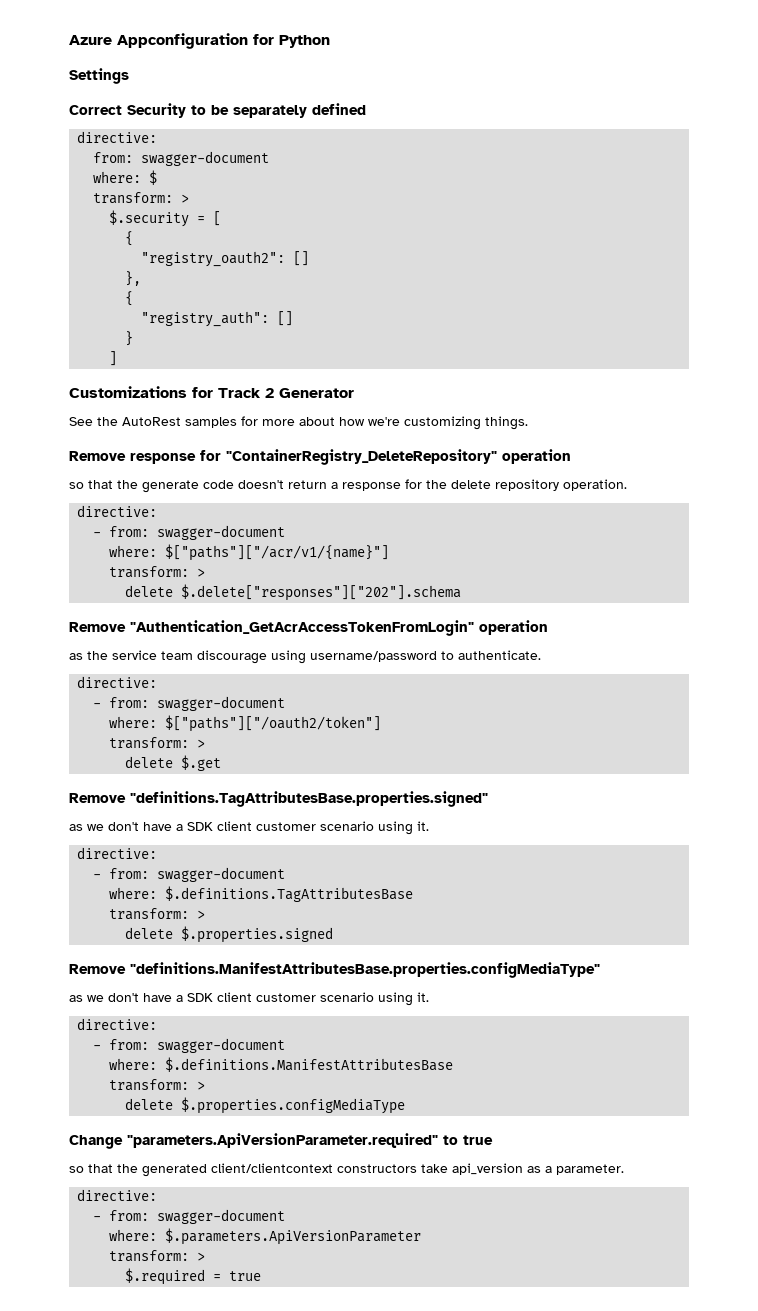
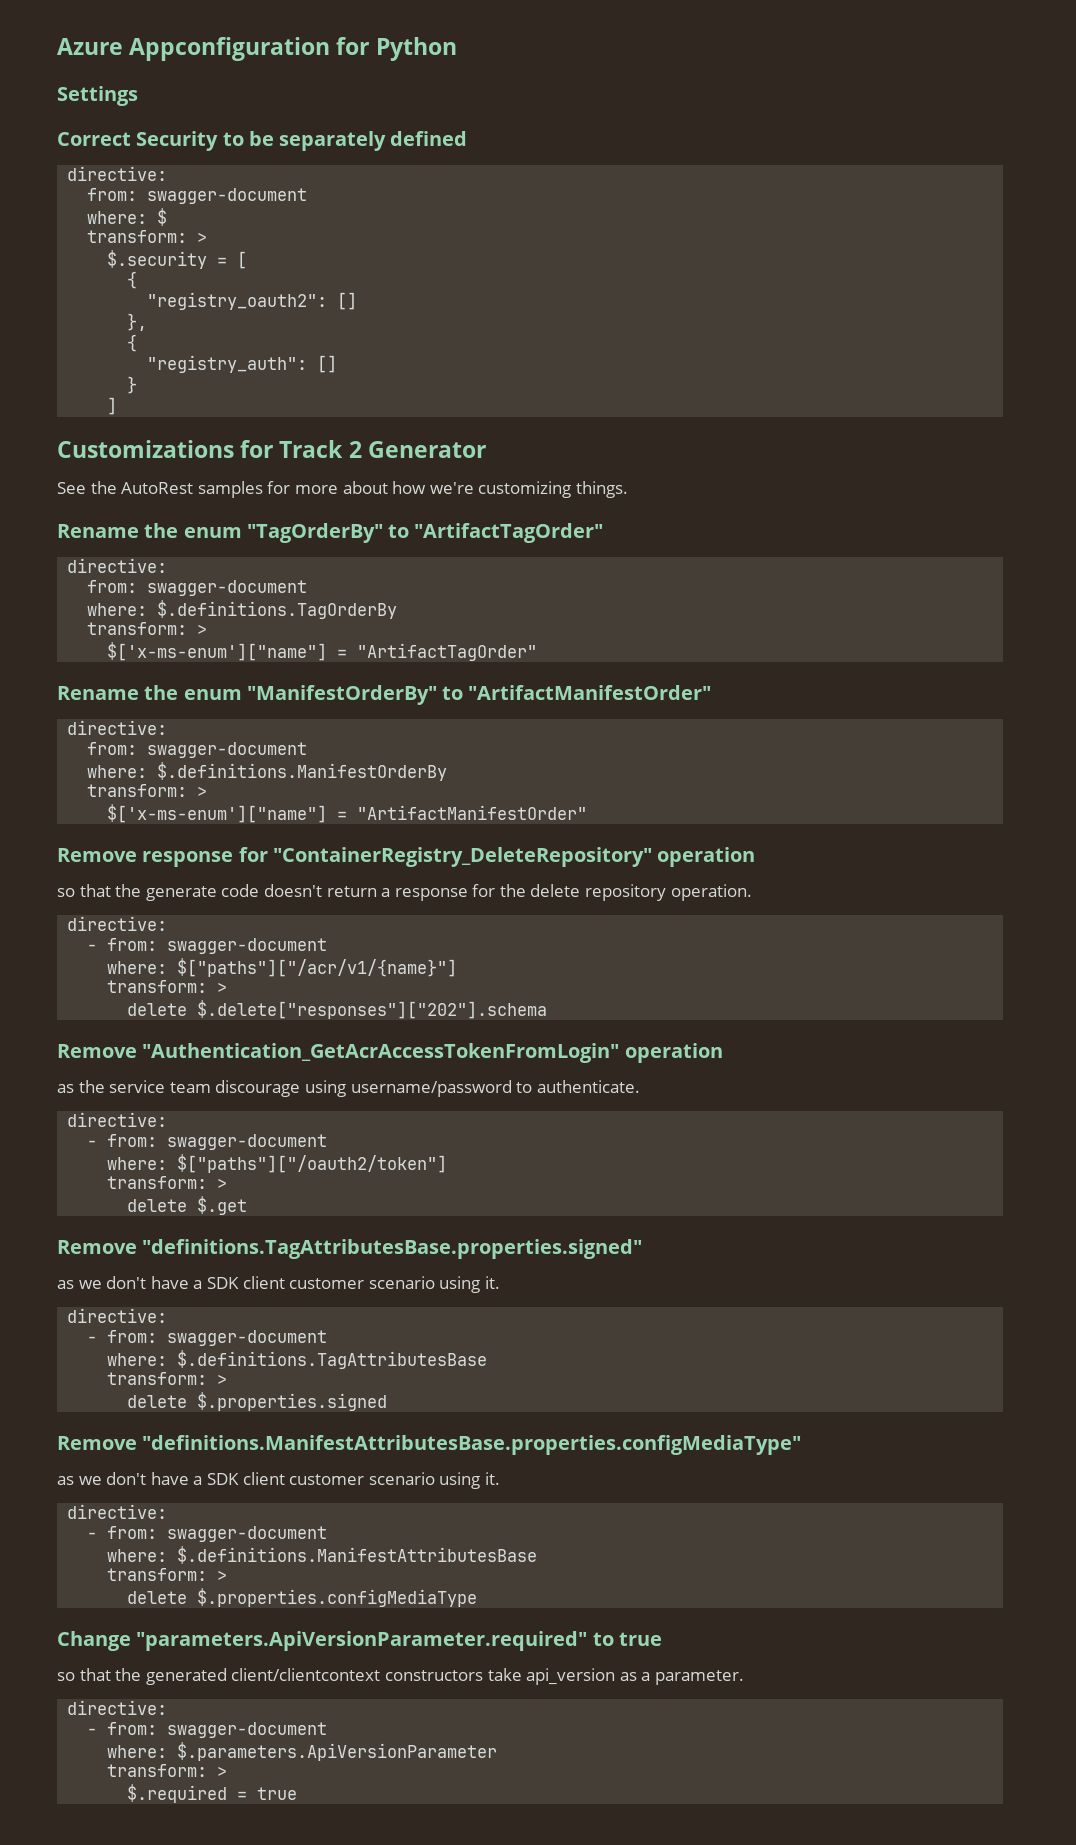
+ Rename the enum "TagOrderBy" to "ArtifactTagOrder"
+ directive:
+ from: swagger-document
+ where: $.definitions.TagOrderBy
+ transform: >
+ $['x-ms-enum']["name"] = "ArtifactTagOrder"
+ Rename the enum "ManifestOrderBy" to "ArtifactManifestOrder"
+ directive:
+ from: swagger-document
+ where: $.definitions.ManifestOrderBy
+ transform: >
+ $['x-ms-enum']["name"] = "ArtifactManifestOrder"

